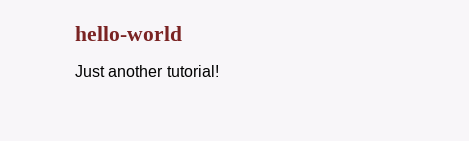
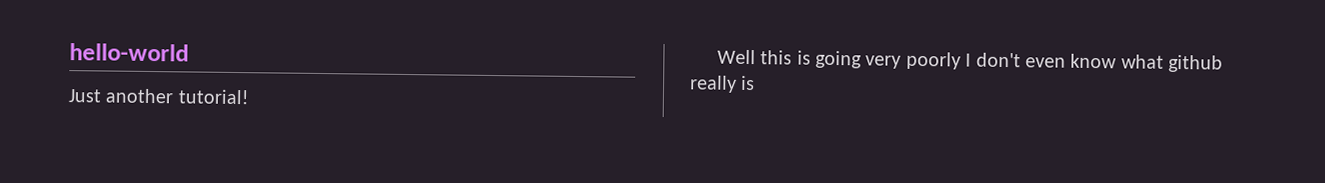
+ Well this is going very poorly I don't even know what github really is

